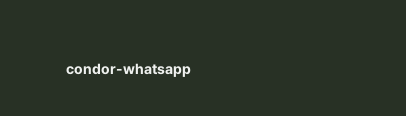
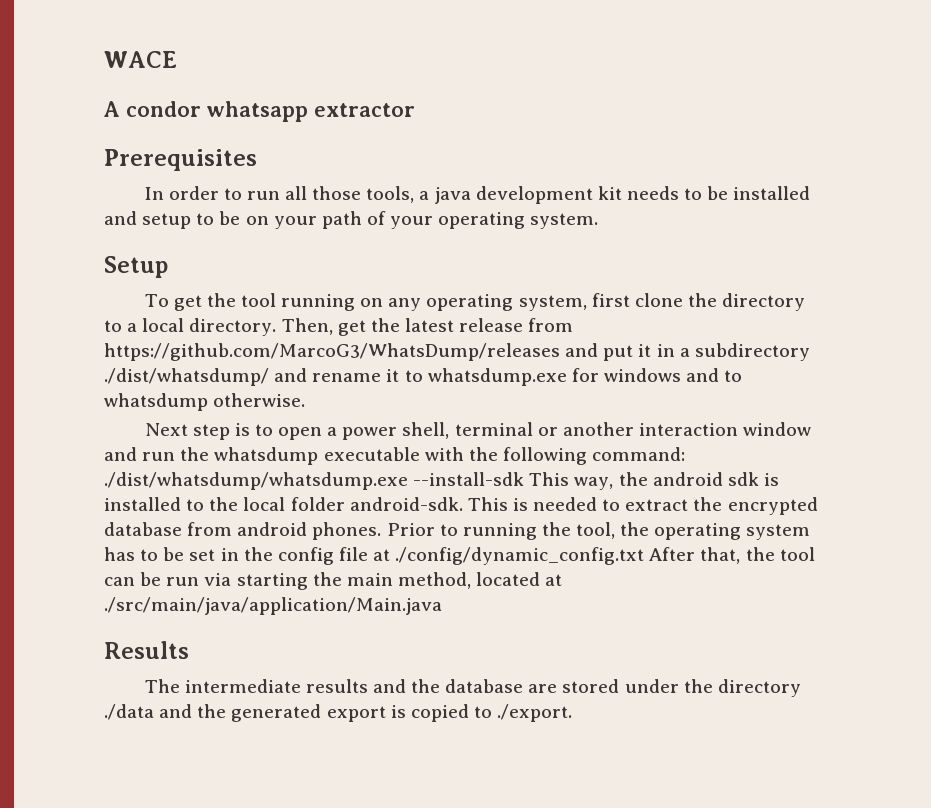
- condor-whatsapp
+ WACE
+ A condor whatsapp extractor
+ Prerequisites
+ In order to run all those tools, a java development kit needs to be installed and setup to be on your path of your operating system.
+ Setup
+ To get the tool running on any operating system, first clone the directory to a local directory. Then, get the latest release from https://github.com/MarcoG3/WhatsDump/releases and put it in a subdirectory ./dist/whatsdump/ and rename it to whatsdump.exe for windows and to whatsdump otherwise.
+ Next step is to open a power shell, terminal or another interaction window and run the whatsdump executable with the following command: ./dist/whatsdump/whatsdump.exe --install-sdk This way, the android sdk is installed to the local folder android-sdk. This is needed to extract the encrypted database from android phones. Prior to running the tool, the operating system has to be set in the config file at ./config/dynamic_config.txt After that, the tool can be run via starting the main method, located at ./src/main/java/application/Main.java
+ Results
+ The intermediate results and the database are stored under the directory ./data and the generated export is copied to ./export.

